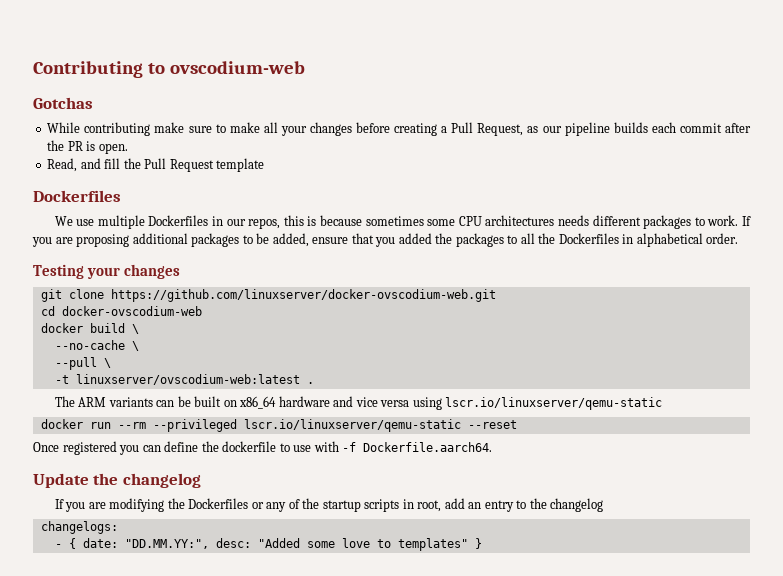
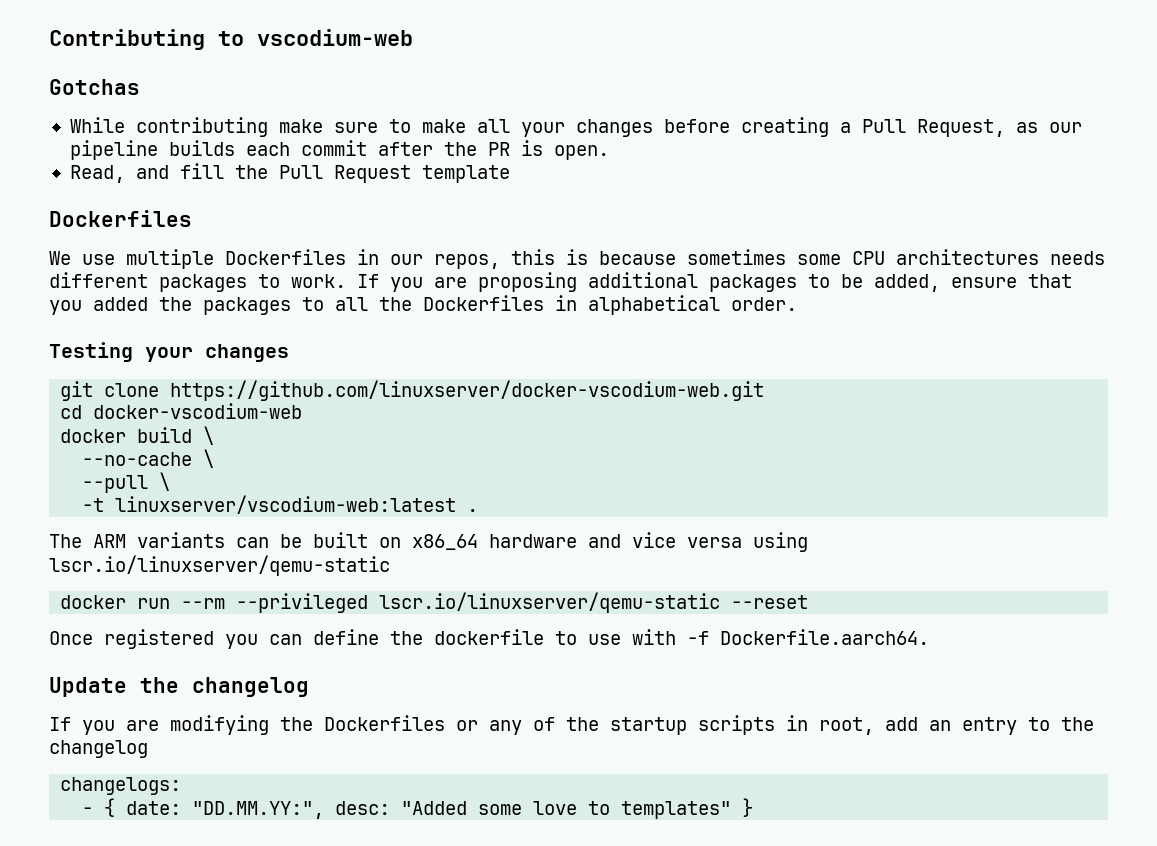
- Contributing to ovscodium-web
+ Contributing to vscodium-web
- git clone https://github.com/linuxserver/docker-ovscodium-web.git
+ git clone https://github.com/linuxserver/docker-vscodium-web.git
- cd docker-ovscodium-web
+ cd docker-vscodium-web
- -t linuxserver/ovscodium-web:latest .
+ -t linuxserver/vscodium-web:latest .

